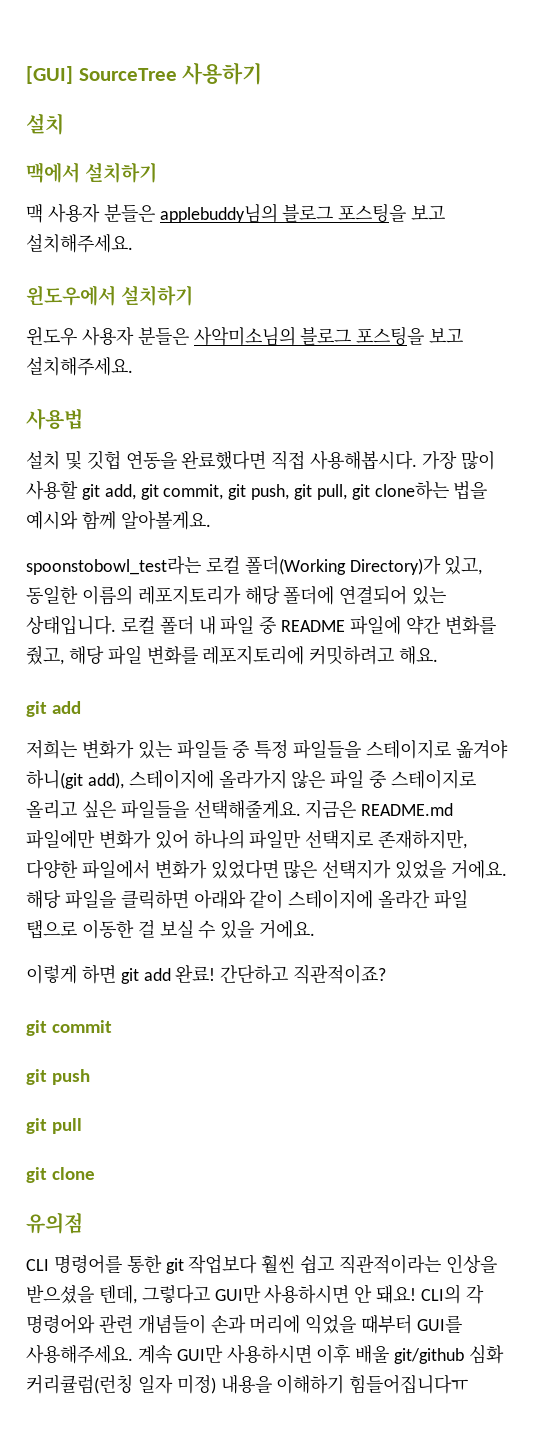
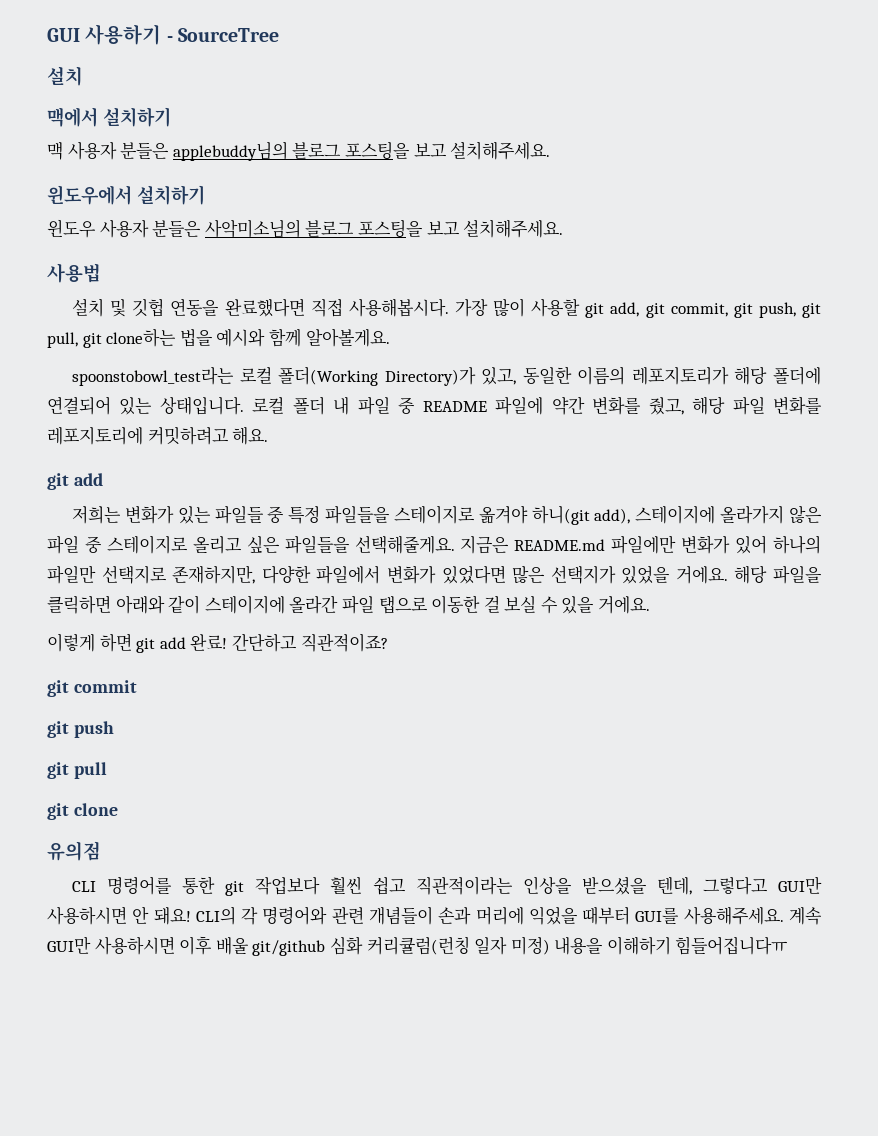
- [GUI] SourceTree 사용하기
+ GUI 사용하기 - SourceTree

